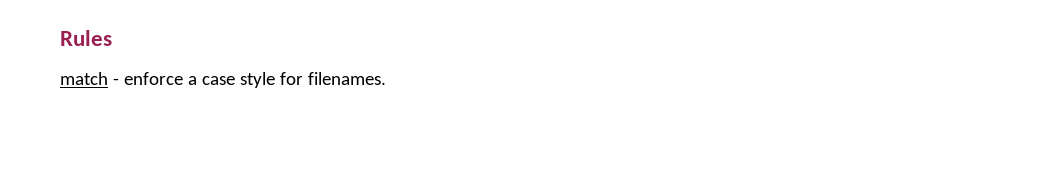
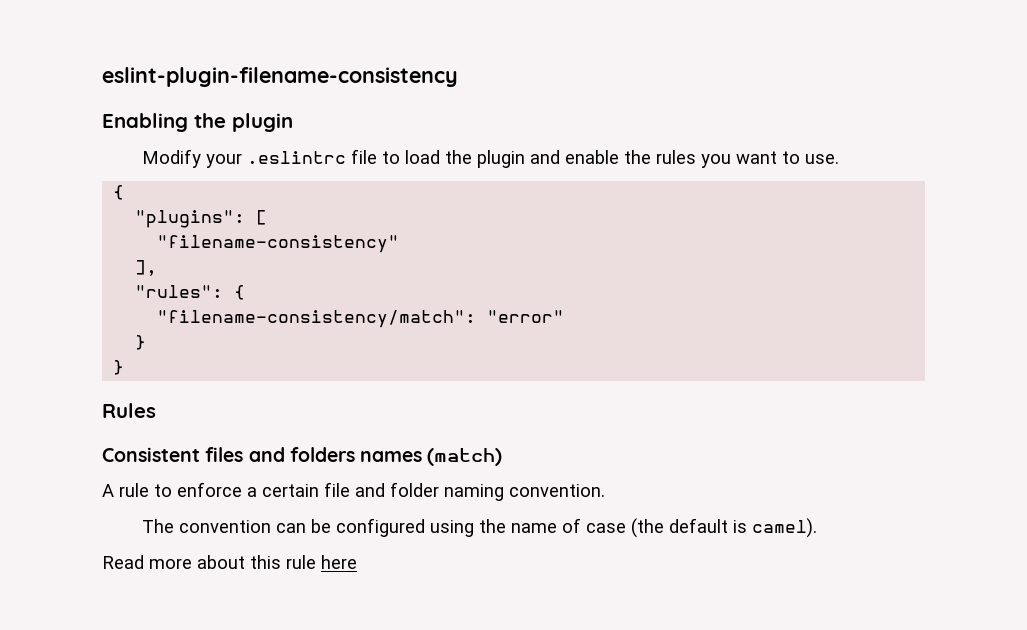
+ eslint-plugin-filename-consistency
+ Enabling the plugin
+ Modify your .eslintrc file to load the plugin and enable the rules you want to use.
+ {
+ "plugins": [
+ "filename-consistency"
+ ],
+ "rules": {
+ "filename-consistency/match": "error"
+ }
+ }
  Rules
- match - enforce a case style for filenames.
+ Consistent files and folders names (match)
+ A rule to enforce a certain file and folder naming convention.
+ The convention can be configured using the name of case (the default is camel).
+ Read more about this rule here

